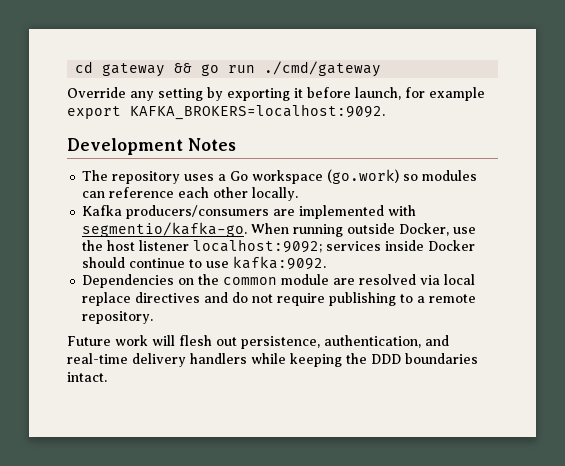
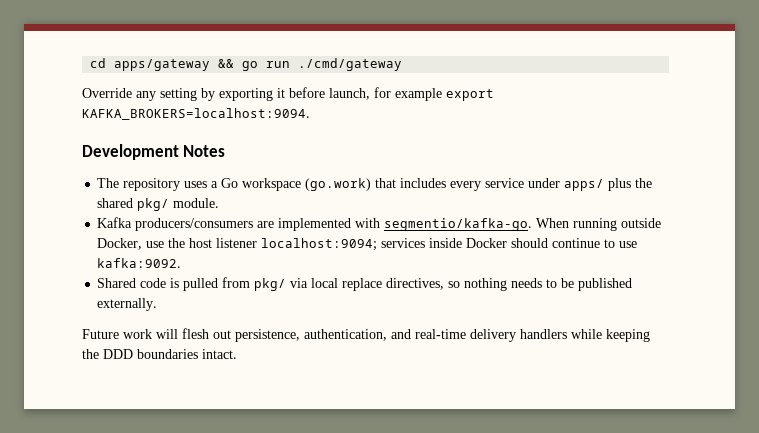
- cd gateway && go run ./cmd/gateway
+ cd apps/gateway && go run ./cmd/gateway
- Override any setting by exporting it before launch, for example export KAFKA_BROKERS=localhost:9092.
+ Override any setting by exporting it before launch, for example export KAFKA_BROKERS=localhost:9094.
- The repository uses a Go workspace (go.work) so modules can reference each other locally.
+ The repository uses a Go workspace (go.work) that includes every service under apps/ plus the shared pkg/ module.
- When running outside Docker, use the host listener localhost:9092; services inside Docker should continue to use kafka:9092.
+ When running outside Docker, use the host listener localhost:9094; services inside Docker should continue to use kafka:9092.
- Dependencies on the common module are resolved via local replace directives and do not require publishing to a remote repository.
+ Shared code is pulled from pkg/ via local replace directives, so nothing needs to be published externally.

